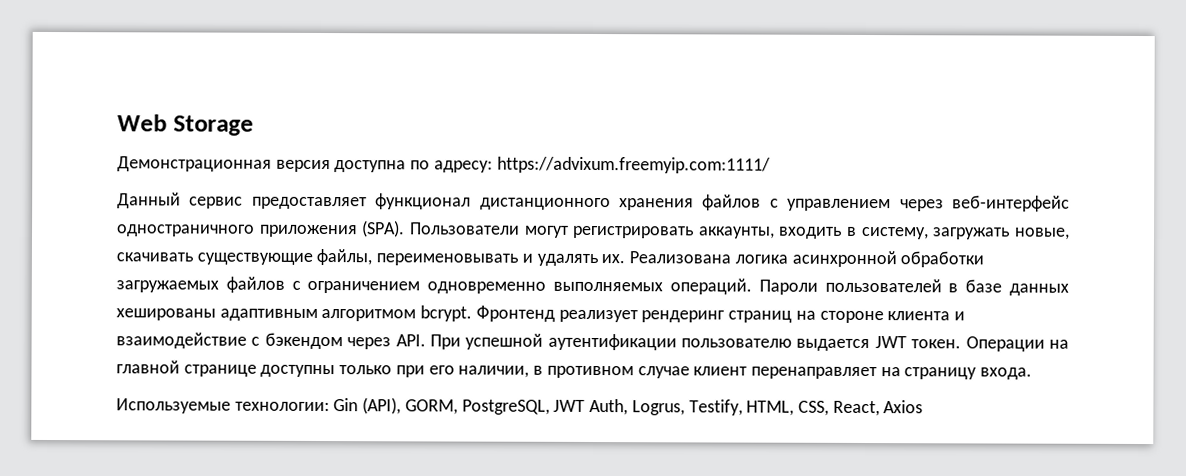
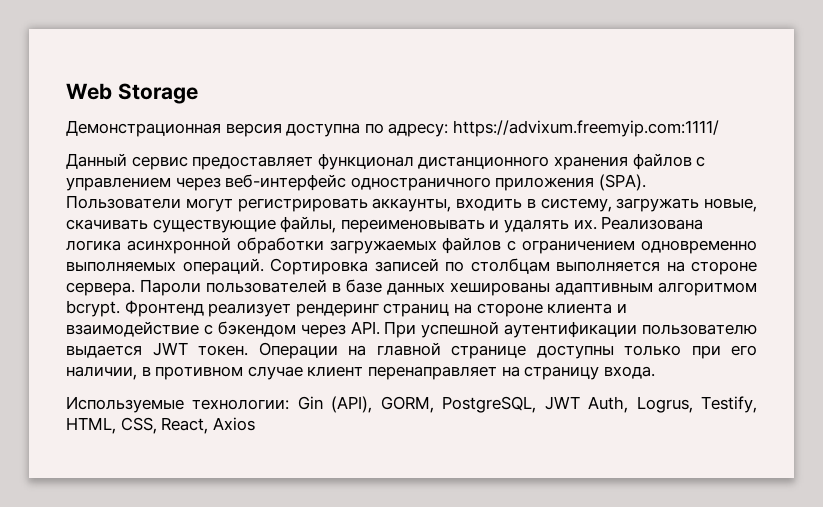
+ Сортировка записей по столбцам выполняется на стороне сервера.

